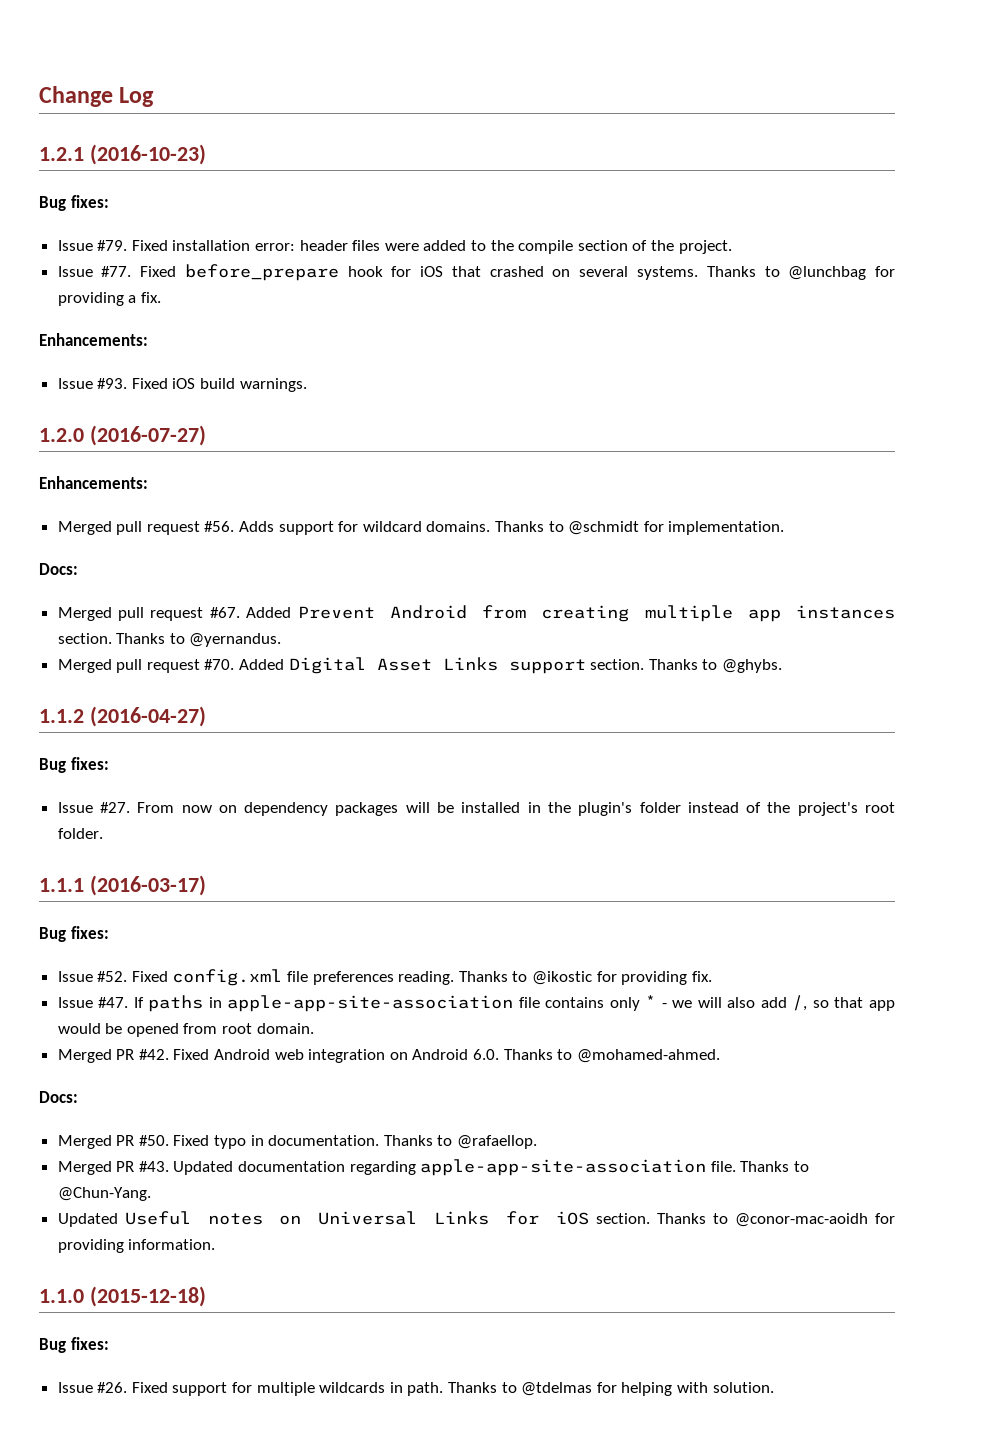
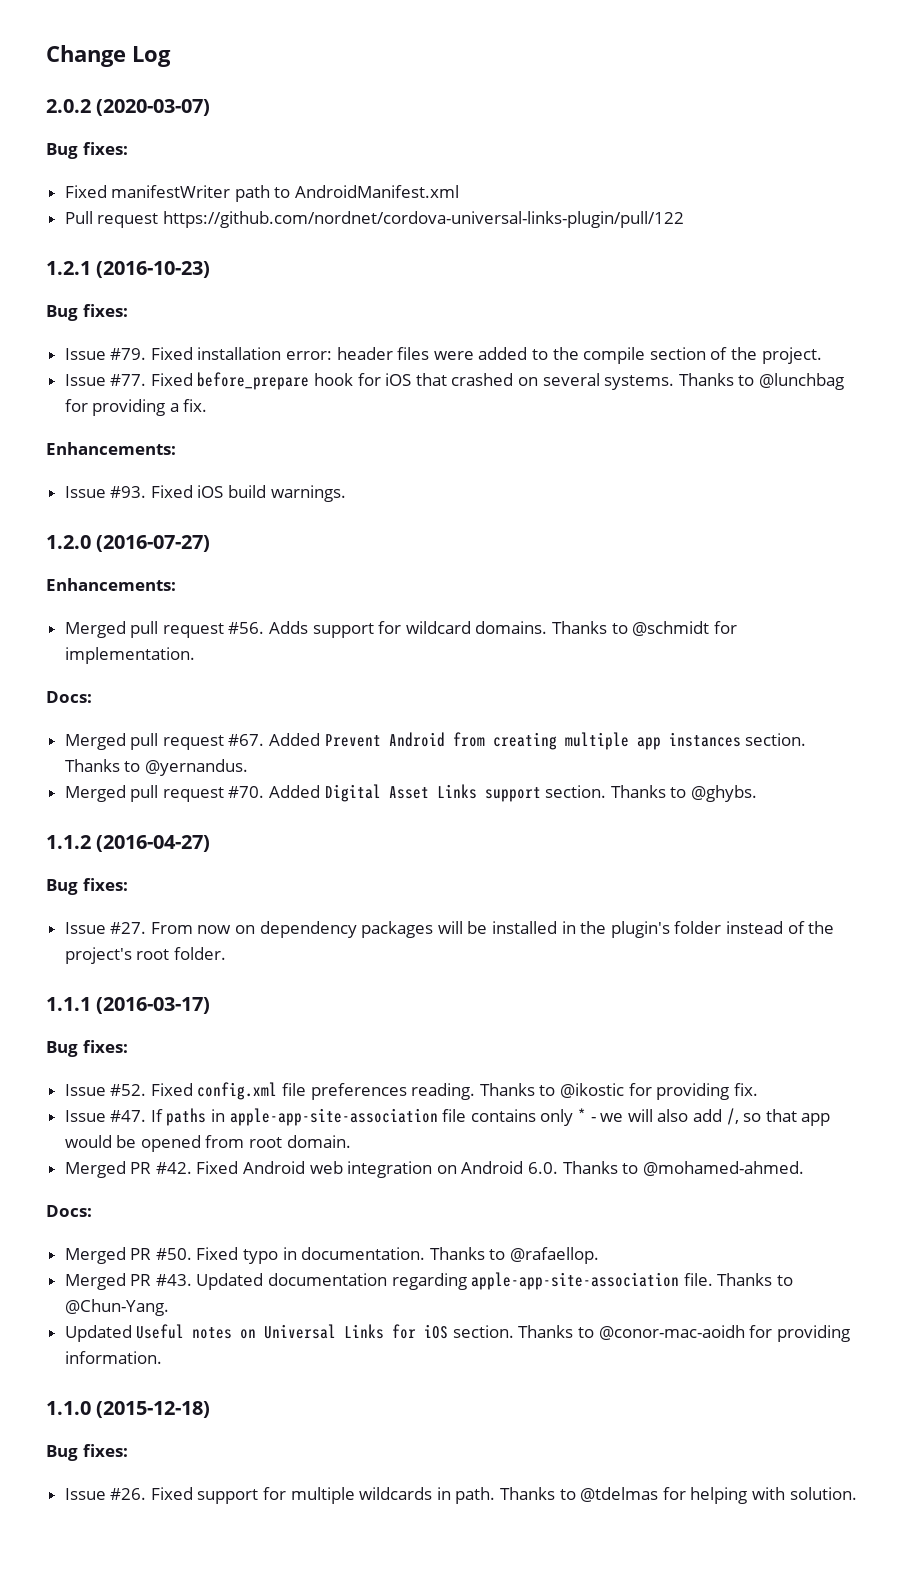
+ 2.0.2 (2020-03-07)
+ Bug fixes:
+ Fixed manifestWriter path to AndroidManifest.xml
+ Pull request https://github.com/nordnet/cordova-universal-links-plugin/pull/122

